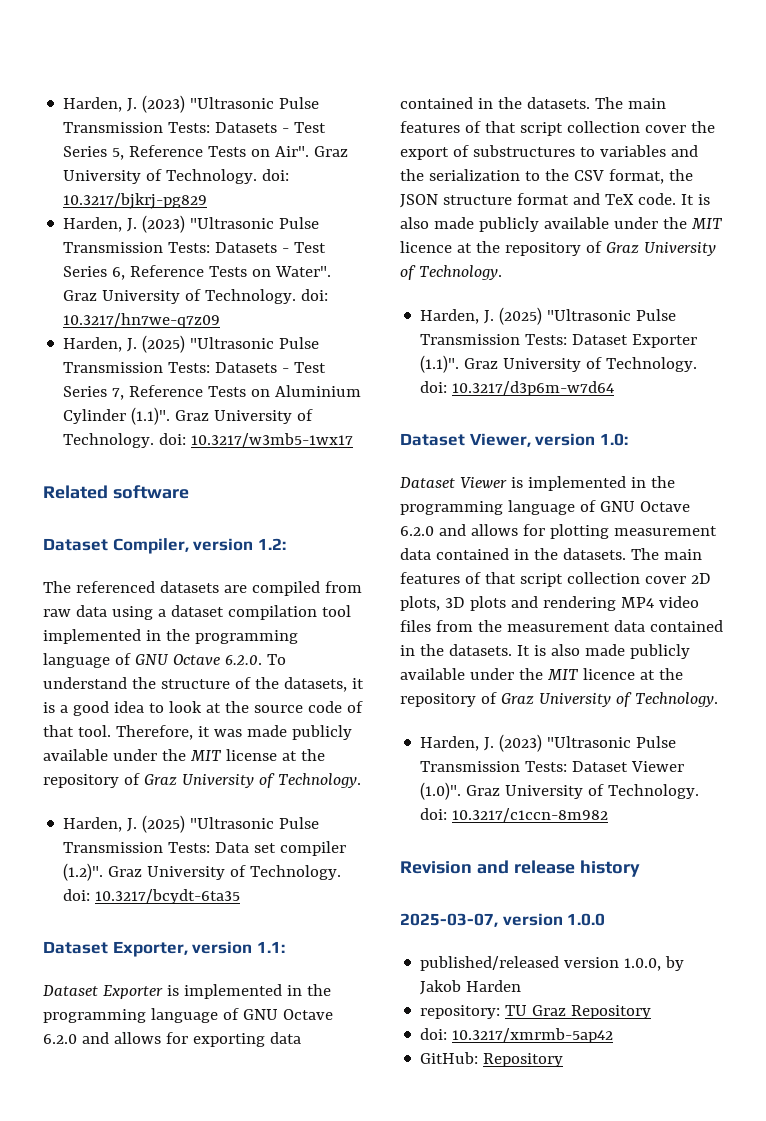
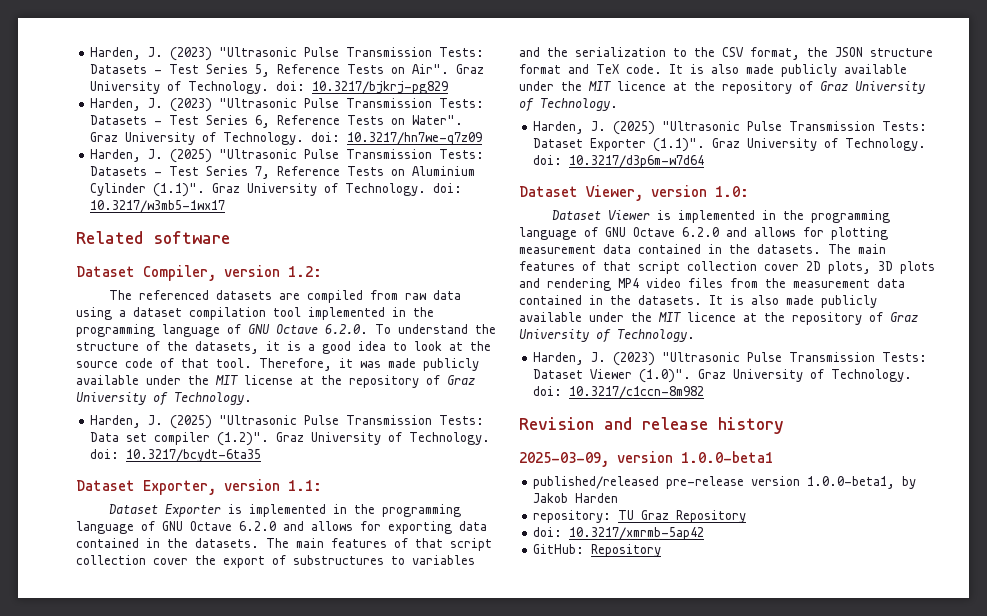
- 2025-03-07, version 1.0.0
- published/released version 1.0.0, by Jakob Harden
+ 2025-03-09, version 1.0.0-beta1
+ published/released pre-release version 1.0.0-beta1, by Jakob Harden

